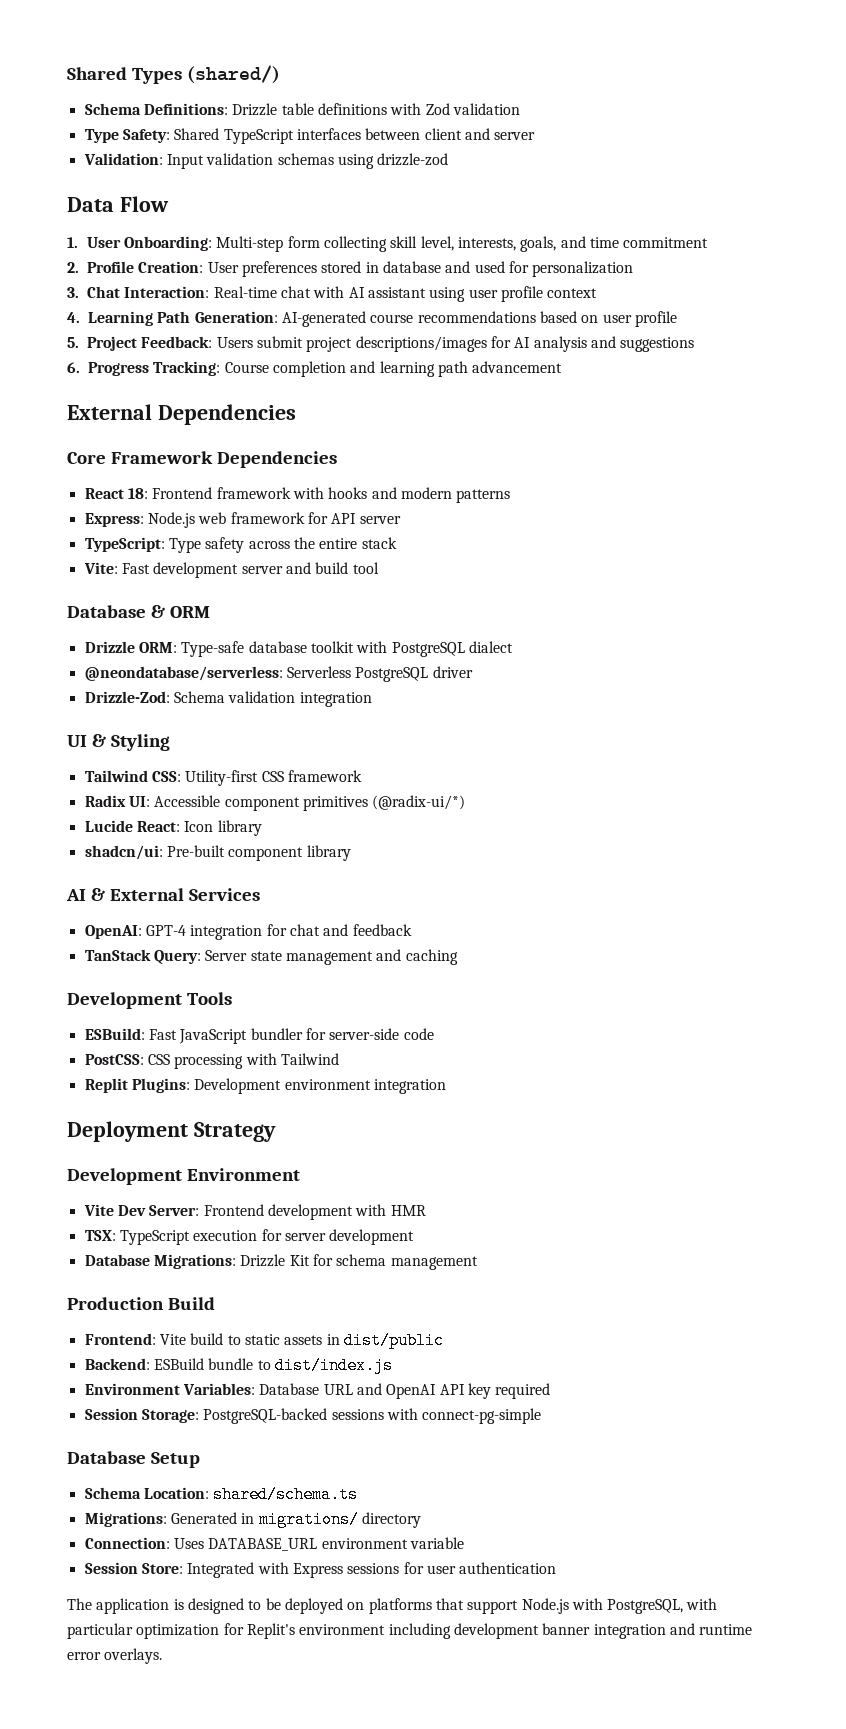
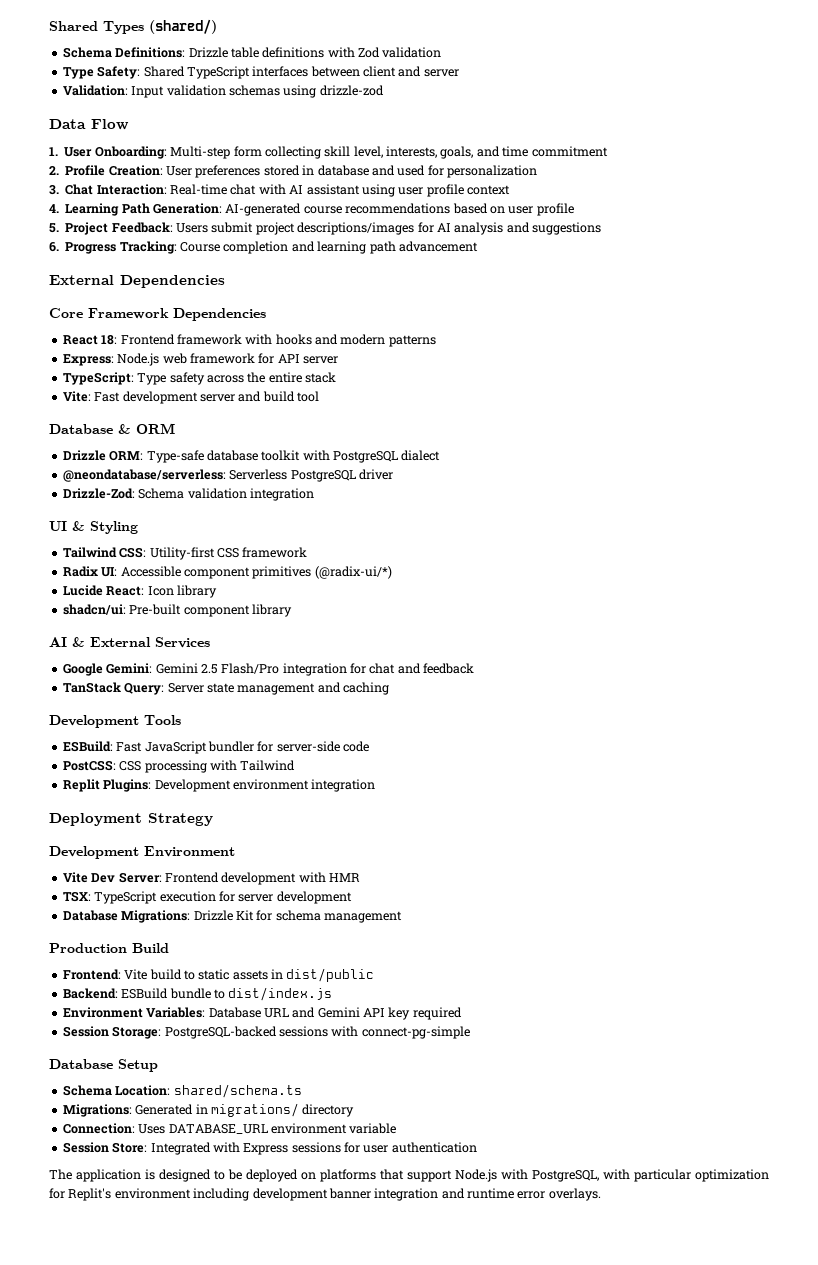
- OpenAI: GPT-4 integration for chat and feedback
+ Google Gemini: Gemini 2.5 Flash/Pro integration for chat and feedback
- Environment Variables: Database URL and OpenAI API key required
+ Environment Variables: Database URL and Gemini API key required

